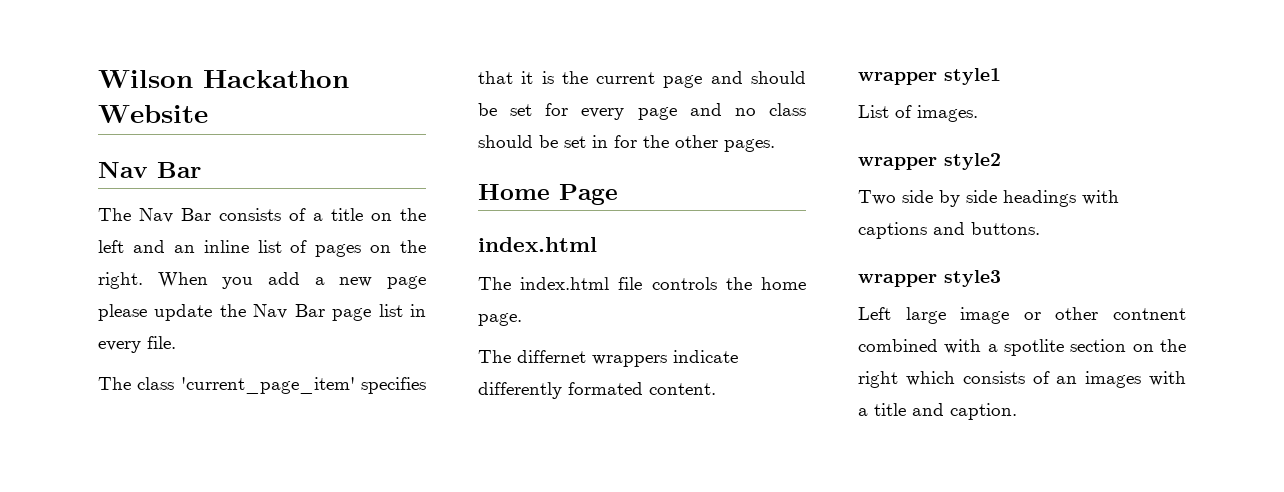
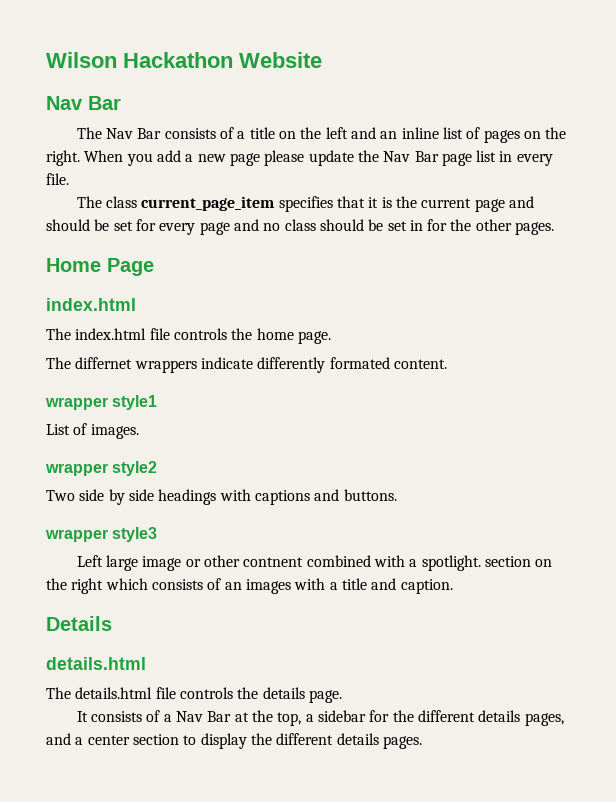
- The class 'current_page_item' specifies that it is the current page and should be set for every page and no class should be set in for the other pages.
+ The class current_page_item specifies that it is the current page and should be set for every page and no class should be set in for the other pages.
- Left large image or other contnent combined with a spotlite section on the right which consists of an images with a title and caption.
+ Left large image or other contnent combined with a spotlight. section on the right which consists of an images with a title and caption.
+ Details
+ details.html
+ The details.html file controls the details page.
+ It consists of a Nav Bar at the top, a sidebar for the different details pages, and a center section to display the different details pages.

